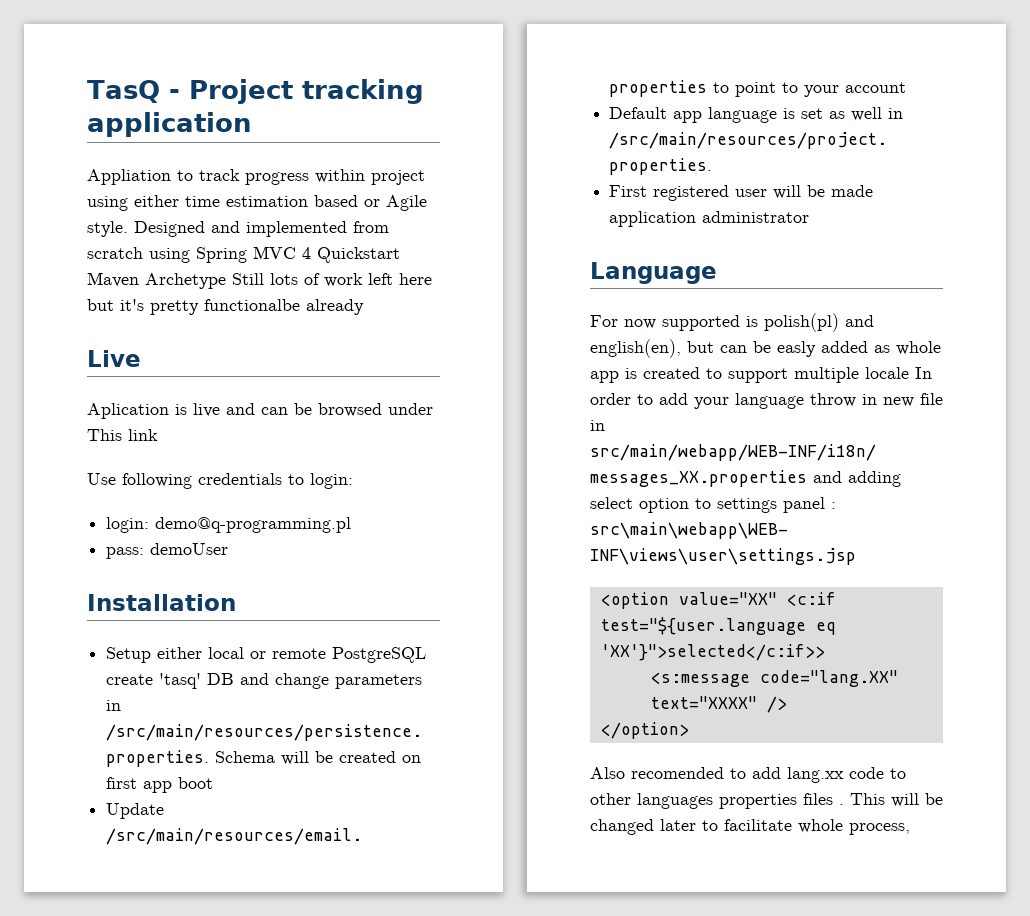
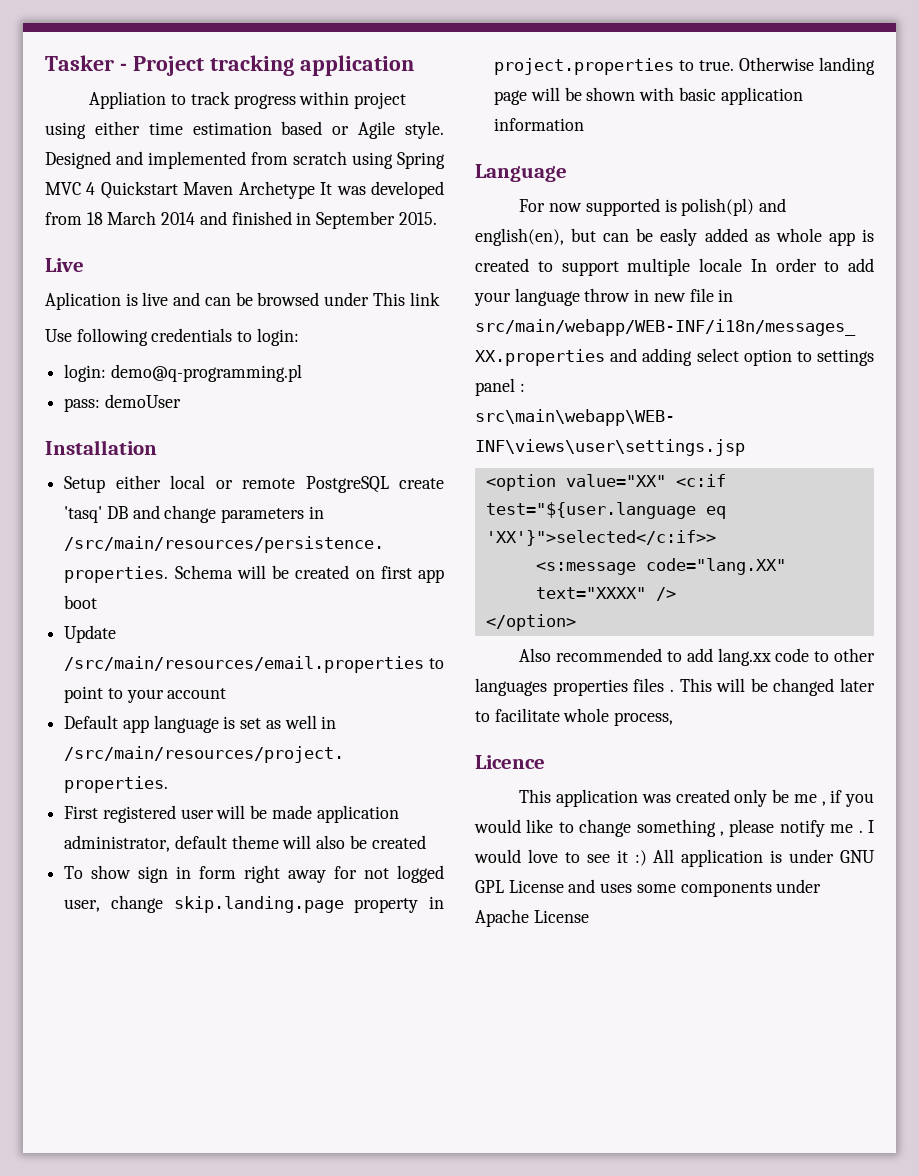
- TasQ - Project tracking application
+ Tasker - Project tracking application
- Designed and implemented from scratch using Spring MVC 4 Quickstart Maven Archetype Still lots of work left here but it's pretty functionalbe already
+ Designed and implemented from scratch using Spring MVC 4 Quickstart Maven Archetype It was developed from 18 March 2014 and finished in September 2015.
- First registered user will be made application administrator
+ First registered user will be made application administrator, default theme will also be created
+ To show sign in form right away for not logged user, change skip.landing.page property in project.properties to true. Otherwise landing page will be shown with basic application information
- Also recomended to add lang.xx code to other languages properties files .
+ Also recommended to add lang.xx code to other languages properties files .
+ Licence
+ This application was created only be me , if you would like to change something , please notify me . I would love to see it :) All application is under GNU GPL License and uses some components under Apache License

